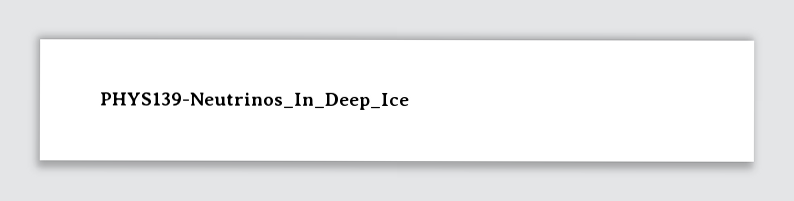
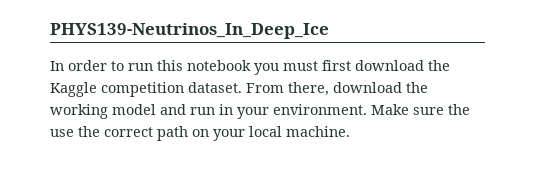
+ In order to run this notebook you must first download the Kaggle competition dataset. From there, download the working model and run in your environment. Make sure the use the correct path on your local machine.

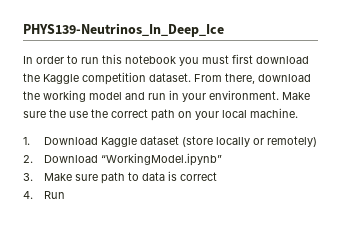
+ 1. Download Kaggle dataset (store locally or remotely)
+ 2. Download “WorkingModel.ipynb”
+ 3. Make sure path to data is correct
+ 4. Run

